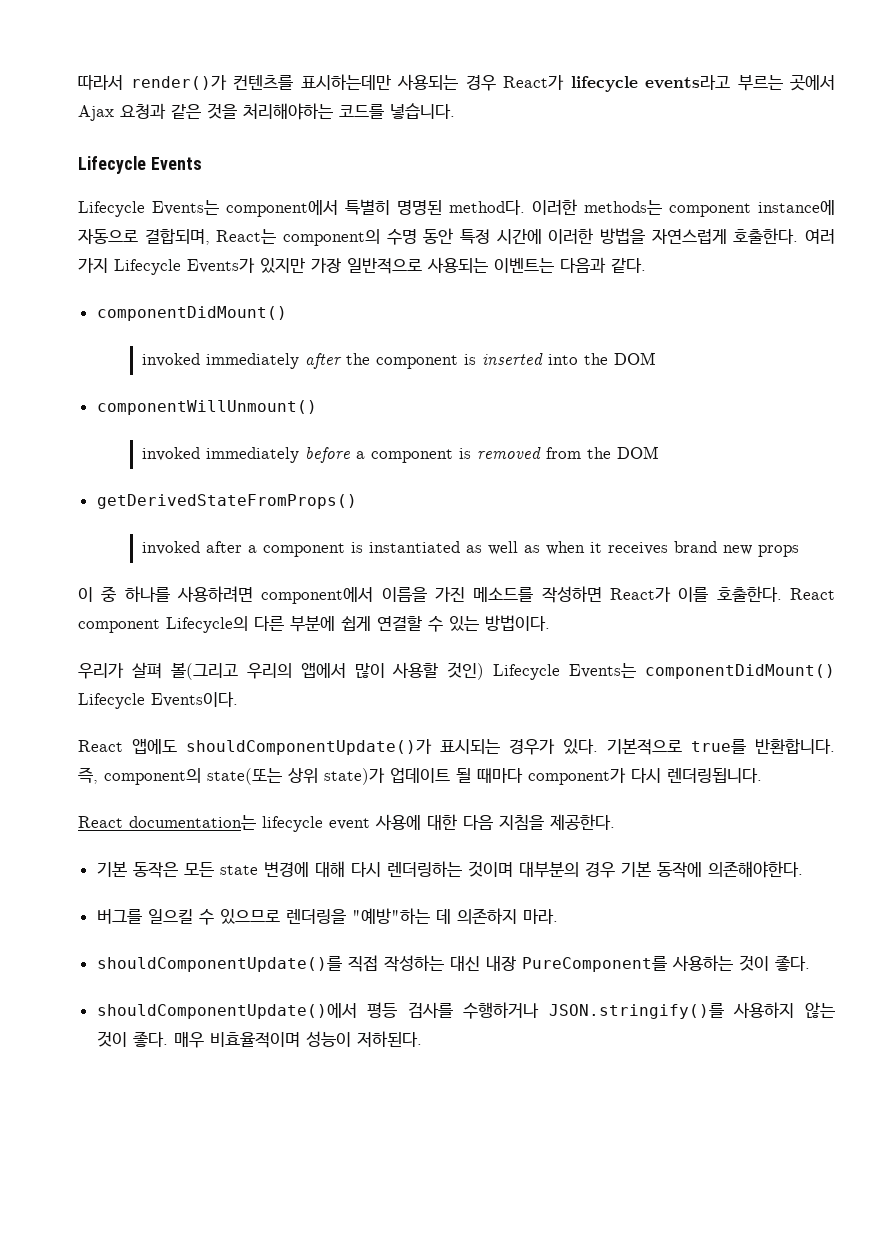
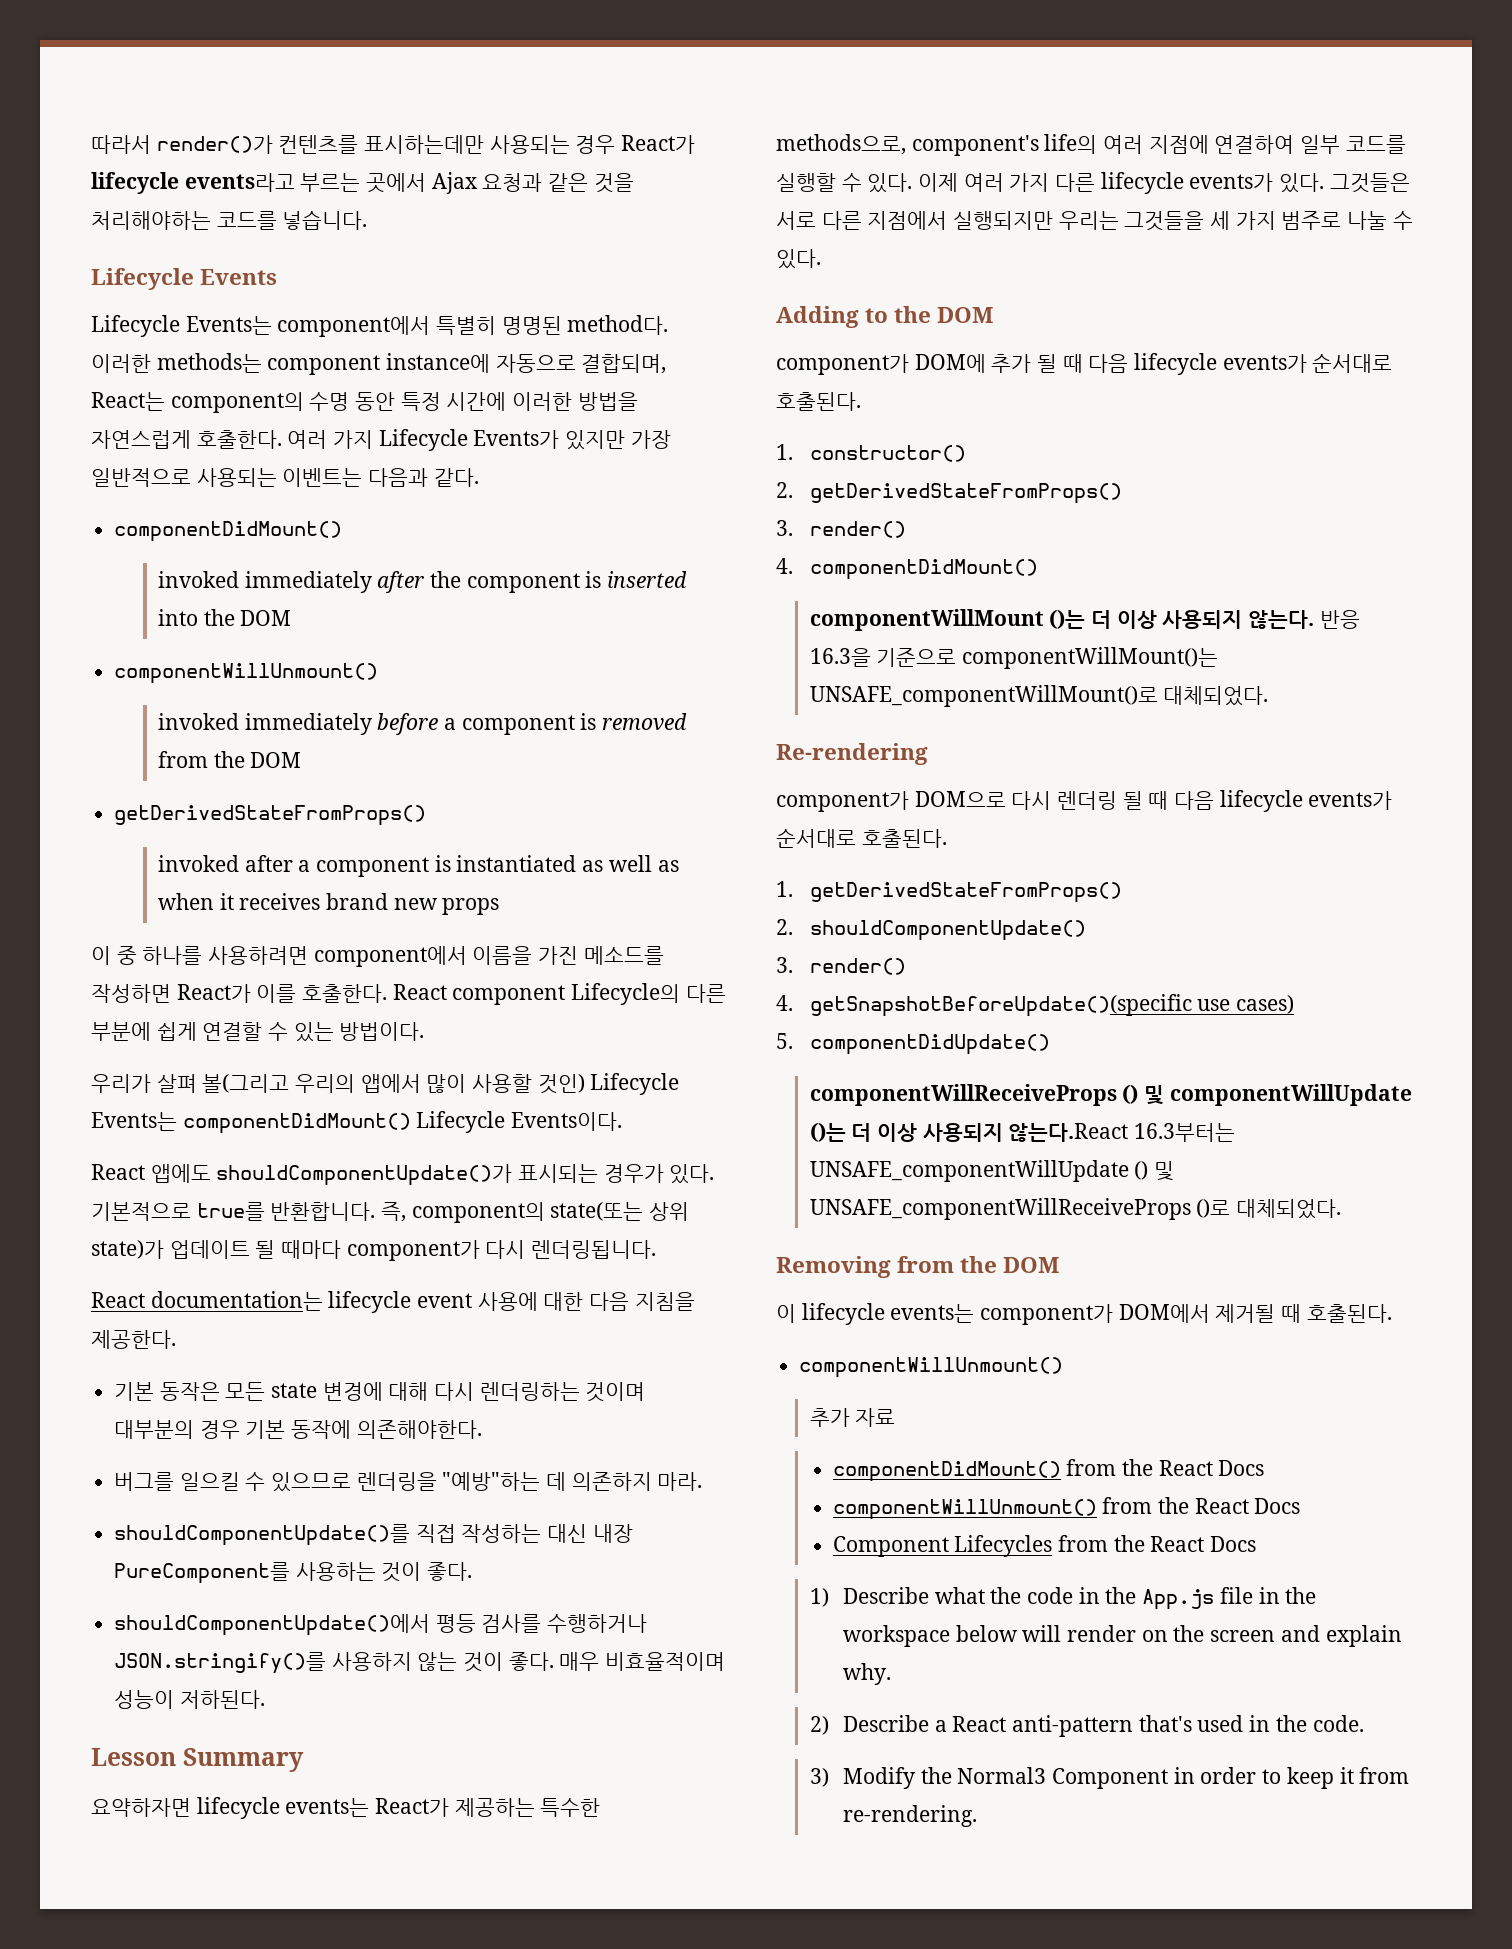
+ Lesson Summary
+ 요약하자면 lifecycle events는 React가 제공하는 특수한 methods으로, component's life의 여러 지점에 연결하여 일부 코드를 실행할 수 있다. 이제 여러 가지 다른 lifecycle events가 있다. 그것들은 서로 다른 지점에서 실행되지만 우리는 그것들을 세 가지 범주로 나눌 수 있다.
+ Adding to the DOM
+ component가 DOM에 추가 될 때 다음 lifecycle events가 순서대로 호출된다.
+ 1. constructor()
+ 2. getDerivedStateFromProps()
+ 3. render()
+ 4. componentDidMount()
+ componentWillMount ()는 더 이상 사용되지 않는다. 반응 16.3을 기준으로 componentWillMount()는 UNSAFE_componentWillMount()로 대체되었다.
+ Re-rendering
+ component가 DOM으로 다시 렌더링 될 때 다음 lifecycle events가 순서대로 호출된다.
+ 1. getDerivedStateFromProps()
+ 2. shouldComponentUpdate()
+ 3. render()
+ 4. getSnapshotBeforeUpdate()(specific use cases)
+ 5. componentDidUpdate()
+ componentWillReceiveProps () 및 componentWillUpdate ()는 더 이상 사용되지 않는다.React 16.3부터는 UNSAFE_componentWillUpdate () 및 UNSAFE_componentWillReceiveProps ()로 대체되었다.
+ Removing from the DOM
+ 이 lifecycle events는 component가 DOM에서 제거될 때 호출된다.
+ componentWillUnmount()
+ 추가 자료
+ componentDidMount() from the React Docs
+ componentWillUnmount() from the React Docs
+ Component Lifecycles from the React Docs
+ 1) Describe what the code in the App.js file in the workspace below will render on the screen and explain why.
+ 2) Describe a React anti-pattern that's used in the code.
+ 3) Modify the Normal3 Component in order to keep it from re-rendering.

